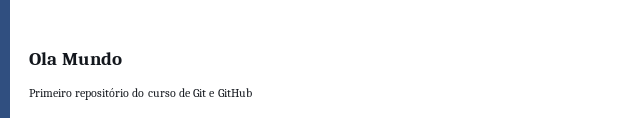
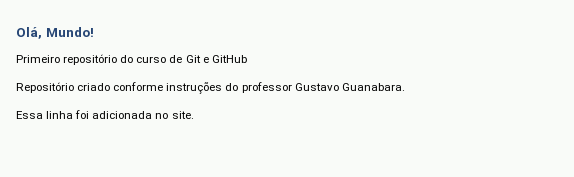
- Ola Mundo
+ Olá, Mundo!
+ Repositório criado conforme instruções do professor Gustavo Guanabara.
+ Essa linha foi adicionada no site.

